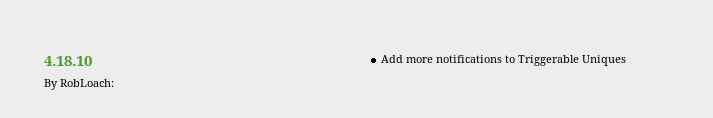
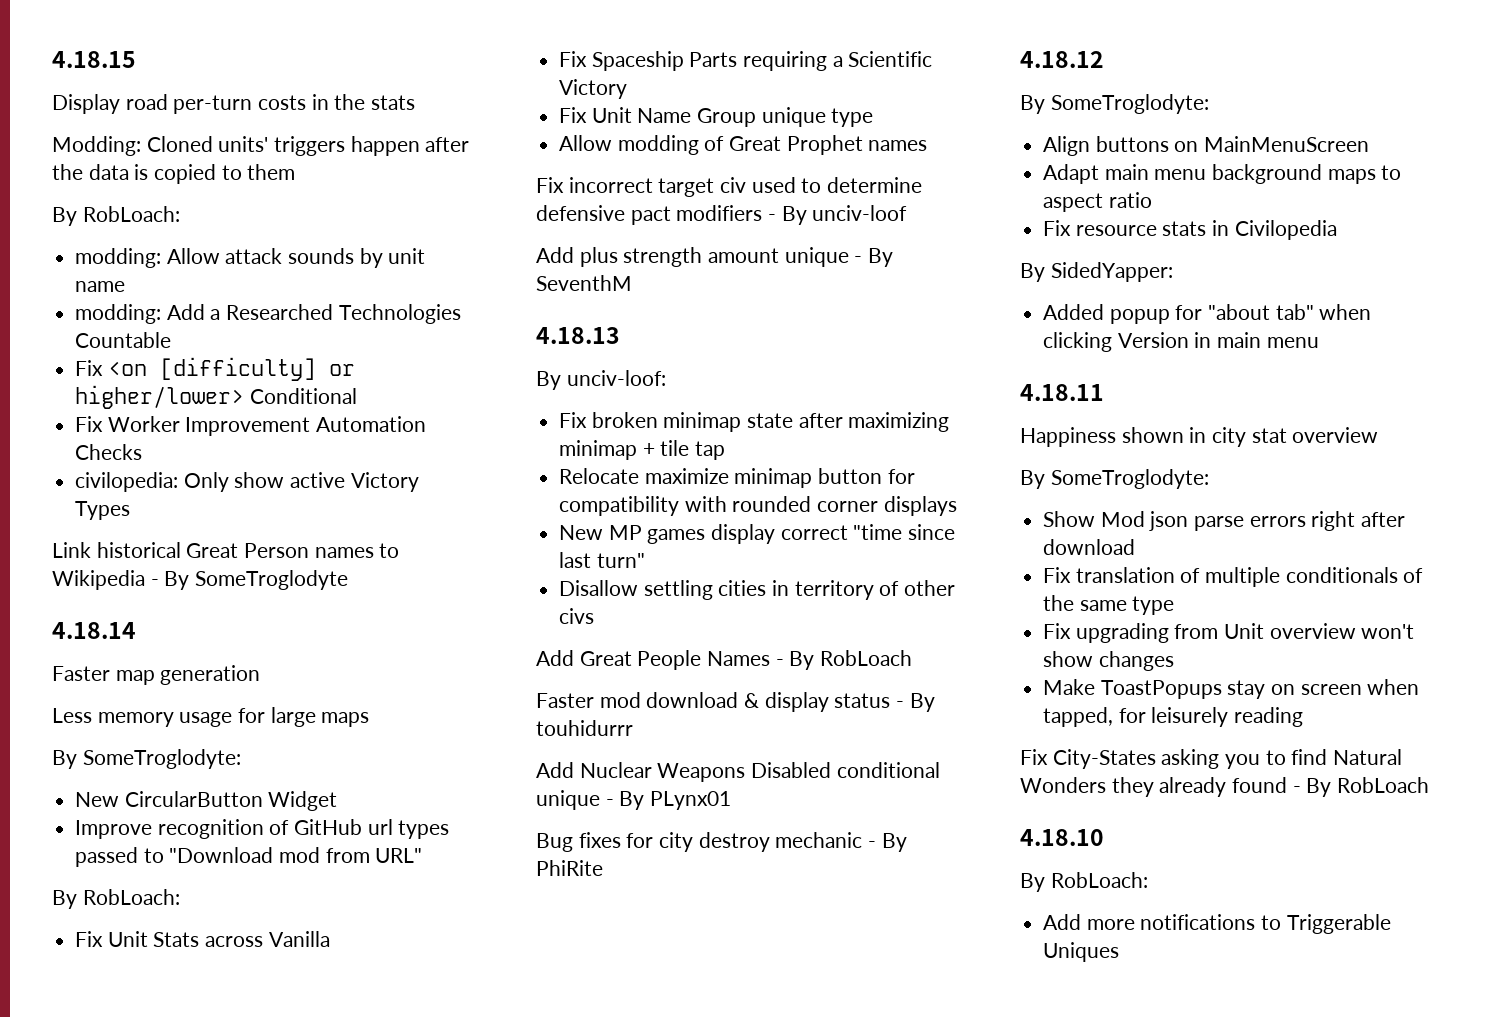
+ 4.18.15
+ Display road per-turn costs in the stats
+ Modding: Cloned units' triggers happen after the data is copied to them
+ By RobLoach:
+ modding: Allow attack sounds by unit name
+ modding: Add a Researched Technologies Countable
+ Fix <on [difficulty] or higher/lower> Conditional
+ Fix Worker Improvement Automation Checks
+ civilopedia: Only show active Victory Types
+ Link historical Great Person names to Wikipedia - By SomeTroglodyte
+ 4.18.14
+ Faster map generation
+ Less memory usage for large maps
+ By SomeTroglodyte:
+ New CircularButton Widget
+ Improve recognition of GitHub url types passed to "Download mod from URL"
+ By RobLoach:
+ Fix Unit Stats across Vanilla
+ Fix Spaceship Parts requiring a Scientific Victory
+ Fix Unit Name Group unique type
+ Allow modding of Great Prophet names
+ Fix incorrect target civ used to determine defensive pact modifiers - By unciv-loof
+ Add plus strength amount unique - By SeventhM
+ 4.18.13
+ By unciv-loof:
+ Fix broken minimap state after maximizing minimap + tile tap
+ Relocate maximize minimap button for compatibility with rounded corner displays
+ New MP games display correct "time since last turn"
+ Disallow settling cities in territory of other civs
+ Add Great People Names - By RobLoach
+ Faster mod download & display status - By touhidurrr
+ Add Nuclear Weapons Disabled conditional unique - By PLynx01
+ Bug fixes for city destroy mechanic - By PhiRite
+ 4.18.12
+ By SomeTroglodyte:
+ Align buttons on MainMenuScreen
+ Adapt main menu background maps to aspect ratio
+ Fix resource stats in Civilopedia
+ By SidedYapper:
+ Added popup for "about tab" when clicking Version in main menu
+ 4.18.11
+ Happiness shown in city stat overview
+ By SomeTroglodyte:
+ Show Mod json parse errors right after download
+ Fix translation of multiple conditionals of the same type
+ Fix upgrading from Unit overview won't show changes
+ Make ToastPopups stay on screen when tapped, for leisurely reading
+ Fix City-States asking you to find Natural Wonders they already found - By RobLoach

